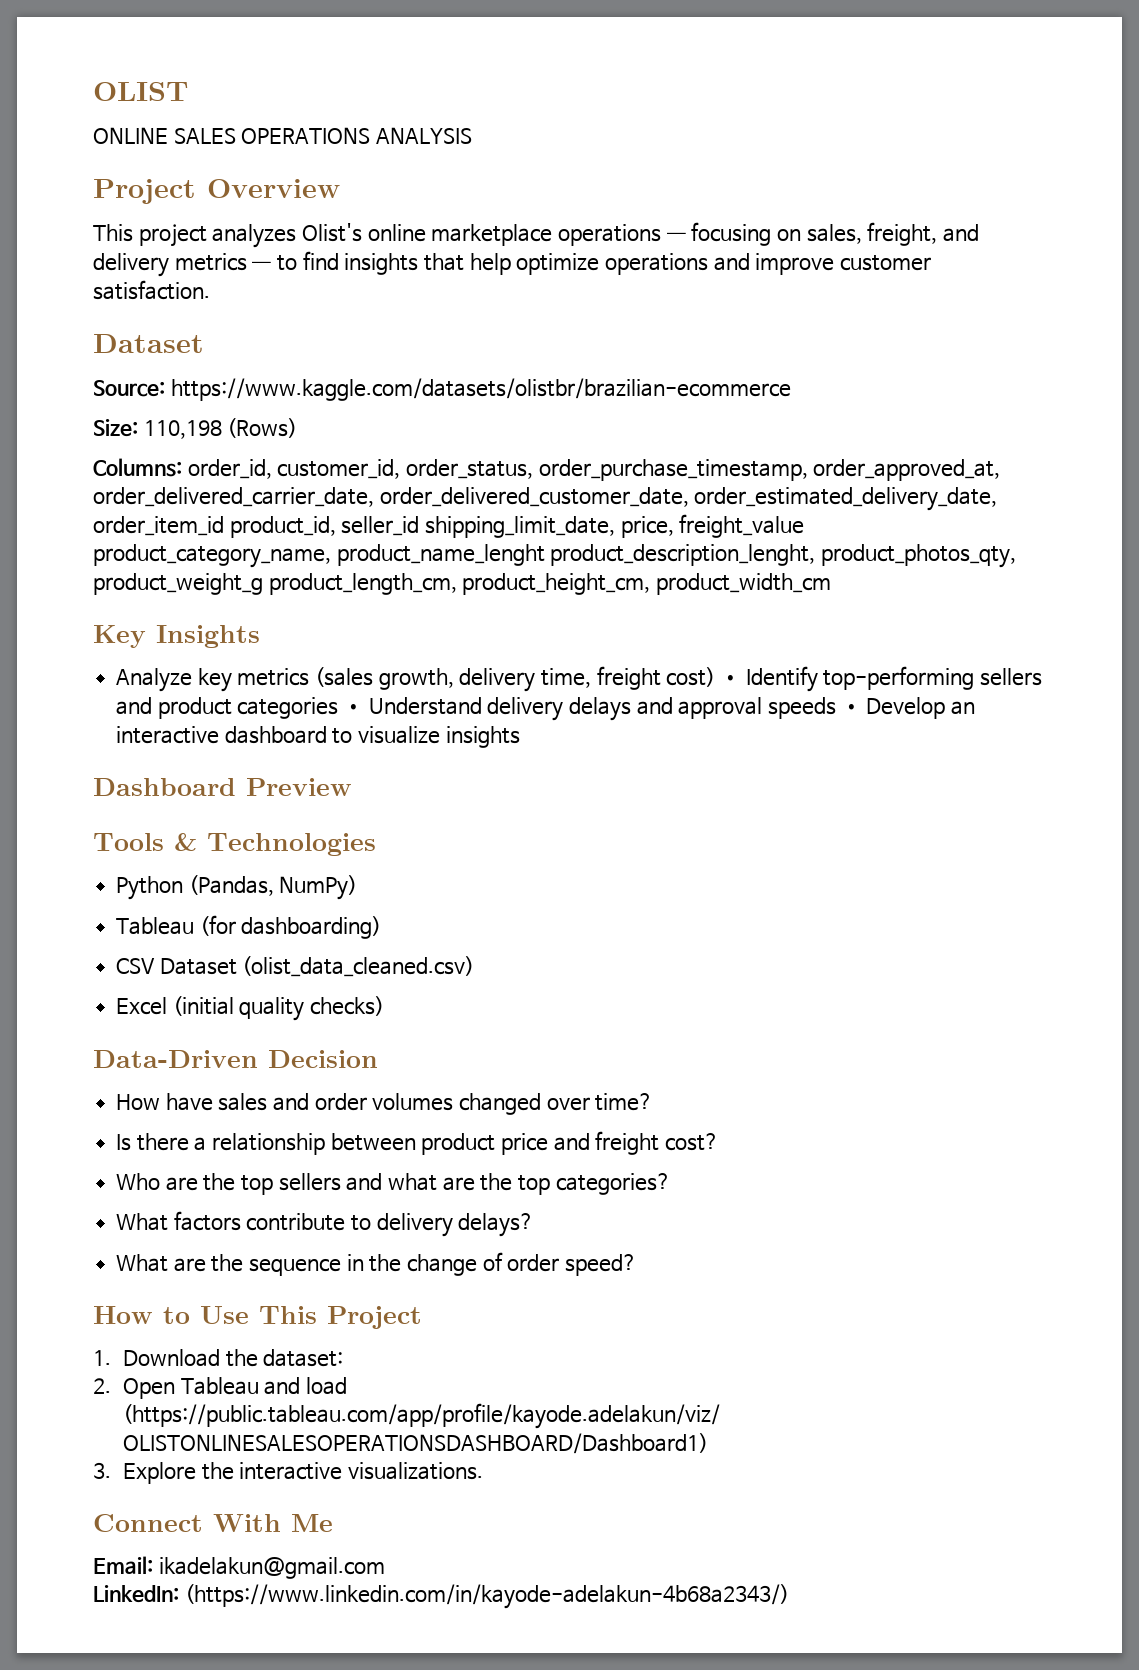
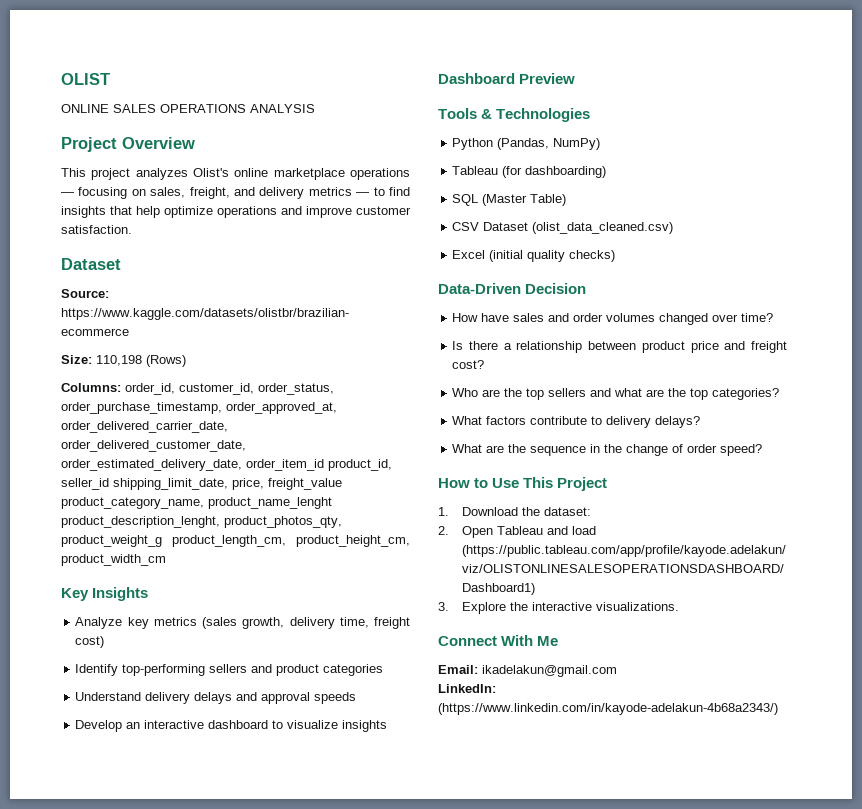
- Analyze key metrics (sales growth, delivery time, freight cost) • Identify top-performing sellers and product categories • Understand delivery delays and approval speeds • Develop an interactive dashboard to visualize insights
+ Analyze key metrics (sales growth, delivery time, freight cost)
+ Identify top-performing sellers and product categories
+ Understand delivery delays and approval speeds
+ Develop an interactive dashboard to visualize insights
+ SQL (Master Table)

